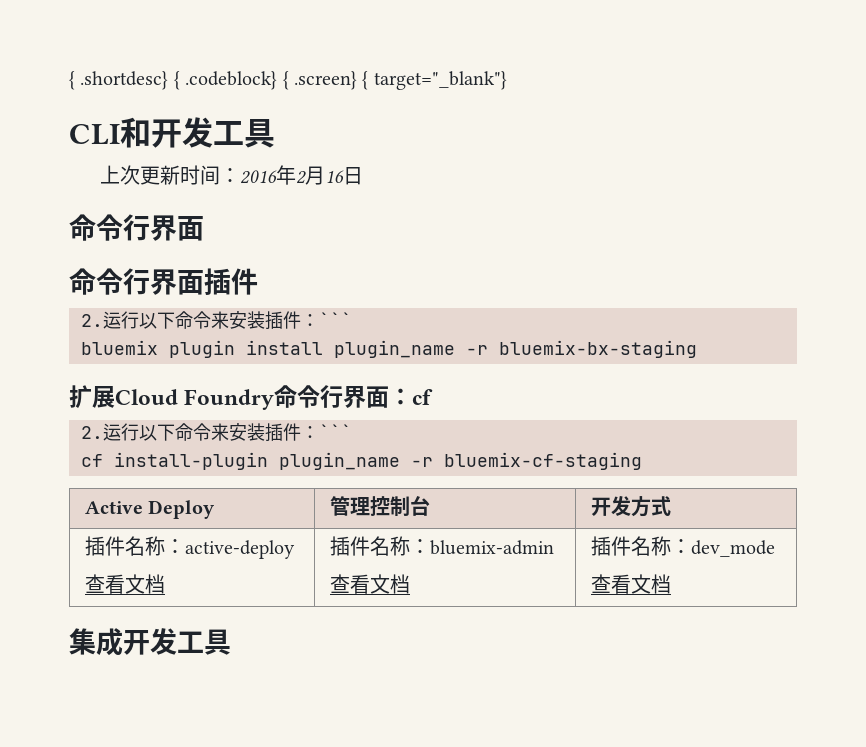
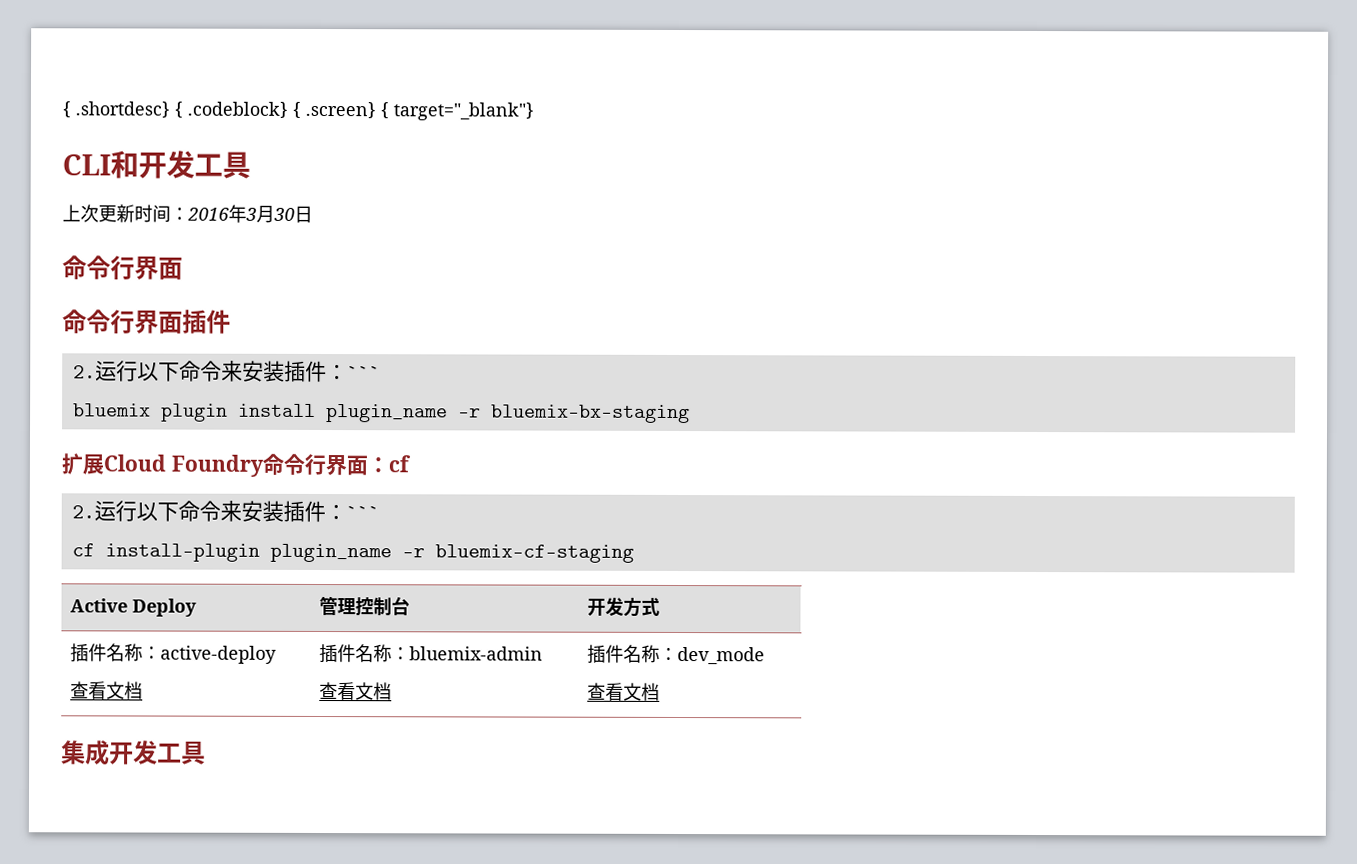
- 上次更新时间：2016年2月16日
+ 上次更新时间：2016年3月30日

